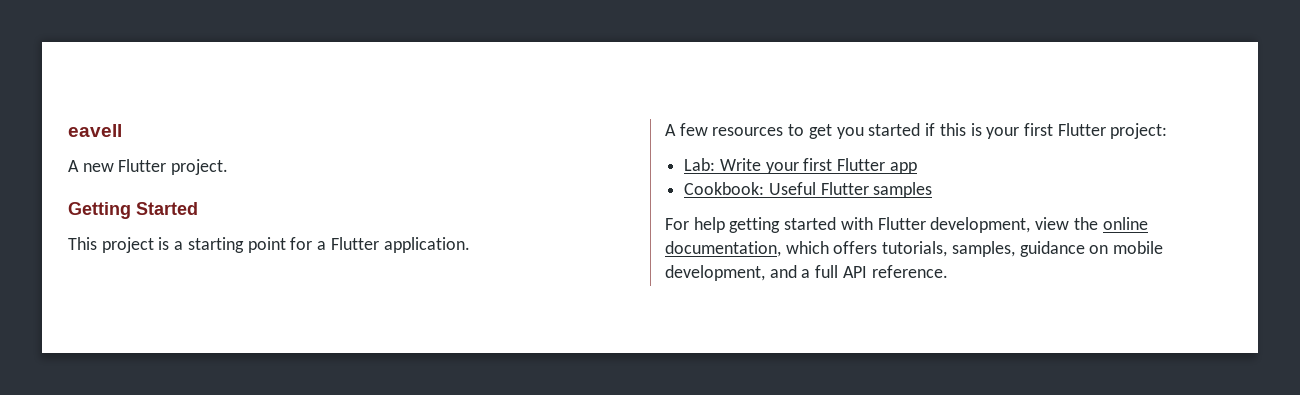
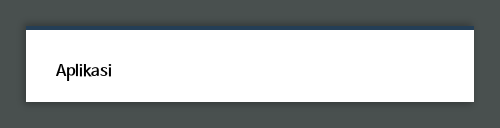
- eavell
- A new Flutter project.
- Getting Started
- This project is a starting point for a Flutter application.
- A few resources to get you started if this is your first Flutter project:
- Lab: Write your first Flutter app
- Cookbook: Useful Flutter samples
- For help getting started with Flutter development, view the online documentation, which offers tutorials, samples, guidance on mobile development, and a full API reference.
+ Aplikasi

